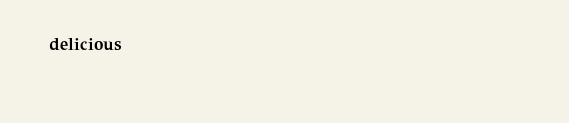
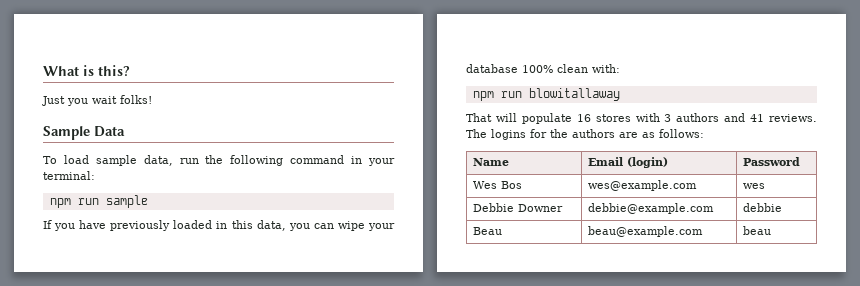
- delicious
+ What is this?
+ Just you wait folks!
+ Sample Data
+ To load sample data, run the following command in your terminal:
+ npm run sample
+ If you have previously loaded in this data, you can wipe your database 100% clean with:
+ npm run blowitallaway
+ That will populate 16 stores with 3 authors and 41 reviews. The logins for the authors are as follows:
+ Name | Email (login) | Password
+ Wes Bos | wes@example.com | wes
+ Debbie Downer | debbie@example.com | debbie
+ Beau | beau@example.com | beau

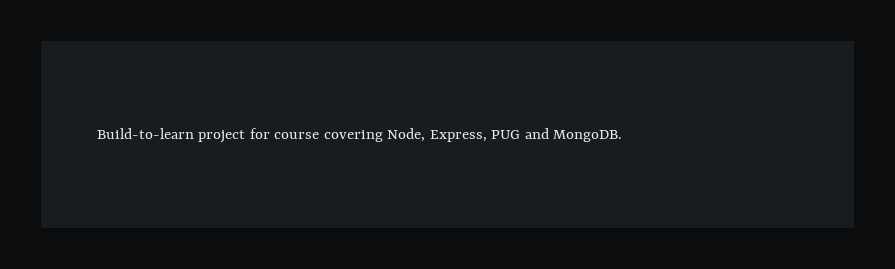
- What is this?
- Just you wait folks!
- Sample Data
- To load sample data, run the following command in your terminal:
- npm run sample
- If you have previously loaded in this data, you can wipe your database 100% clean with:
- npm run blowitallaway
- That will populate 16 stores with 3 authors and 41 reviews. The logins for the authors are as follows:
- Name | Email (login) | Password
- Wes Bos | wes@example.com | wes
- Debbie Downer | debbie@example.com | debbie
- Beau | beau@example.com | beau
+ Build-to-learn project for course covering Node, Express, PUG and MongoDB.

